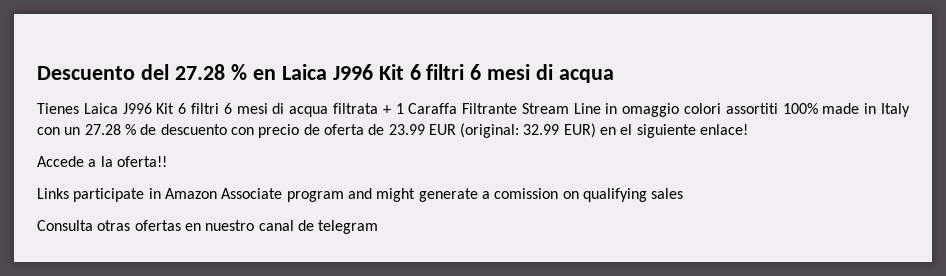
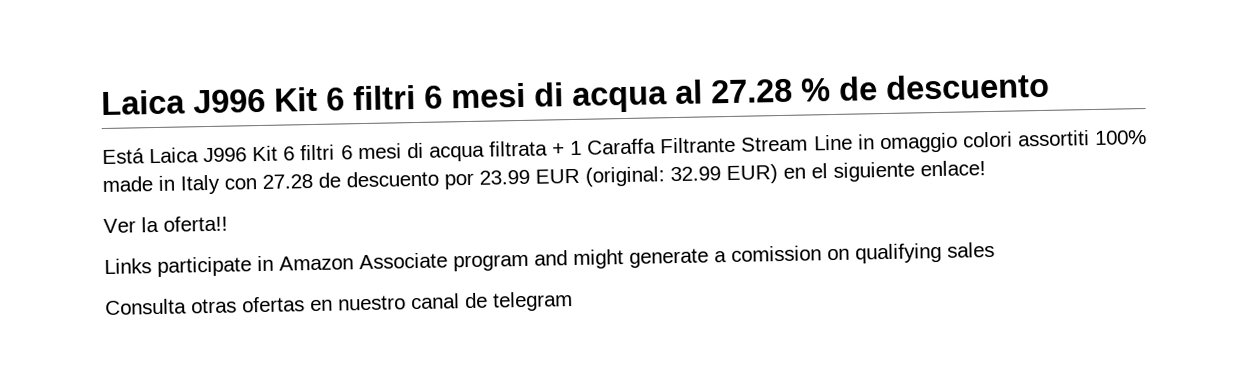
- Descuento del 27.28 % en Laica J996 Kit 6 filtri 6 mesi di acqua
- Tienes Laica J996 Kit 6 filtri 6 mesi di acqua filtrata + 1 Caraffa Filtrante Stream Line in omaggio colori assortiti 100% made in Italy con un 27.28 % de descuento con precio de oferta de 23.99 EUR (original: 32.99 EUR) en el siguiente enlace!
+ Laica J996 Kit 6 filtri 6 mesi di acqua al 27.28 % de descuento
+ Está Laica J996 Kit 6 filtri 6 mesi di acqua filtrata + 1 Caraffa Filtrante Stream Line in omaggio colori assortiti 100% made in Italy con 27.28 de descuento por 23.99 EUR (original: 32.99 EUR) en el siguiente enlace!
- Accede a la oferta!!
+ Ver la oferta!!

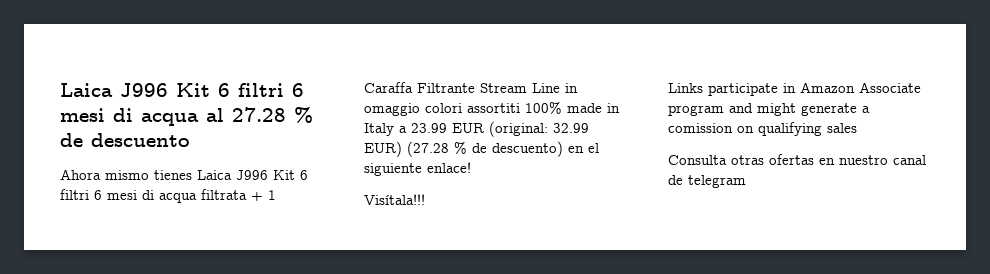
- Está Laica J996 Kit 6 filtri 6 mesi di acqua filtrata + 1 Caraffa Filtrante Stream Line in omaggio colori assortiti 100% made in Italy con 27.28 de descuento por 23.99 EUR (original: 32.99 EUR) en el siguiente enlace!
+ Ahora mismo tienes Laica J996 Kit 6 filtri 6 mesi di acqua filtrata + 1 Caraffa Filtrante Stream Line in omaggio colori assortiti 100% made in Italy a 23.99 EUR (original: 32.99 EUR) (27.28 % de descuento) en el siguiente enlace!
- Ver la oferta!!
+ Visítala!!!

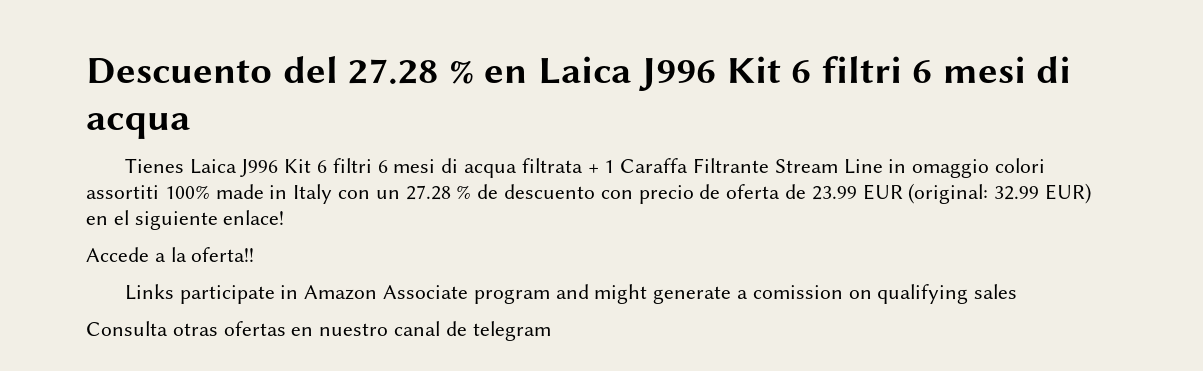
- Laica J996 Kit 6 filtri 6 mesi di acqua al 27.28 % de descuento
- Ahora mismo tienes Laica J996 Kit 6 filtri 6 mesi di acqua filtrata + 1 Caraffa Filtrante Stream Line in omaggio colori assortiti 100% made in Italy a 23.99 EUR (original: 32.99 EUR) (27.28 % de descuento) en el siguiente enlace!
+ Descuento del 27.28 % en Laica J996 Kit 6 filtri 6 mesi di acqua
+ Tienes Laica J996 Kit 6 filtri 6 mesi di acqua filtrata + 1 Caraffa Filtrante Stream Line in omaggio colori assortiti 100% made in Italy con un 27.28 % de descuento con precio de oferta de 23.99 EUR (original: 32.99 EUR) en el siguiente enlace!
- Visítala!!!
+ Accede a la oferta!!

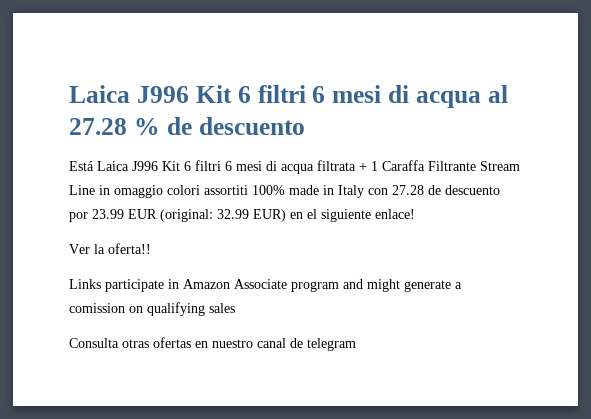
- Descuento del 27.28 % en Laica J996 Kit 6 filtri 6 mesi di acqua
- Tienes Laica J996 Kit 6 filtri 6 mesi di acqua filtrata + 1 Caraffa Filtrante Stream Line in omaggio colori assortiti 100% made in Italy con un 27.28 % de descuento con precio de oferta de 23.99 EUR (original: 32.99 EUR) en el siguiente enlace!
+ Laica J996 Kit 6 filtri 6 mesi di acqua al 27.28 % de descuento
+ Está Laica J996 Kit 6 filtri 6 mesi di acqua filtrata + 1 Caraffa Filtrante Stream Line in omaggio colori assortiti 100% made in Italy con 27.28 de descuento por 23.99 EUR (original: 32.99 EUR) en el siguiente enlace!
- Accede a la oferta!!
+ Ver la oferta!!

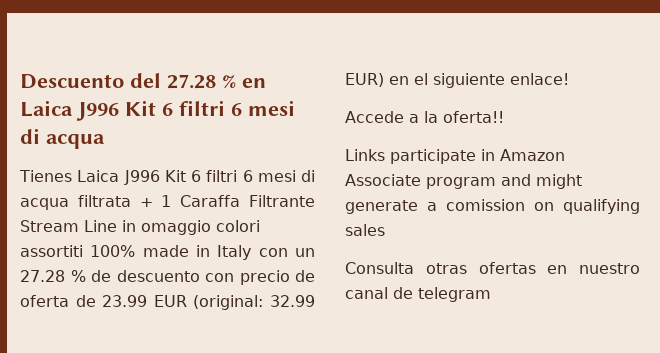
- Laica J996 Kit 6 filtri 6 mesi di acqua al 27.28 % de descuento
- Está Laica J996 Kit 6 filtri 6 mesi di acqua filtrata + 1 Caraffa Filtrante Stream Line in omaggio colori assortiti 100% made in Italy con 27.28 de descuento por 23.99 EUR (original: 32.99 EUR) en el siguiente enlace!
+ Descuento del 27.28 % en Laica J996 Kit 6 filtri 6 mesi di acqua
+ Tienes Laica J996 Kit 6 filtri 6 mesi di acqua filtrata + 1 Caraffa Filtrante Stream Line in omaggio colori assortiti 100% made in Italy con un 27.28 % de descuento con precio de oferta de 23.99 EUR (original: 32.99 EUR) en el siguiente enlace!
- Ver la oferta!!
+ Accede a la oferta!!

